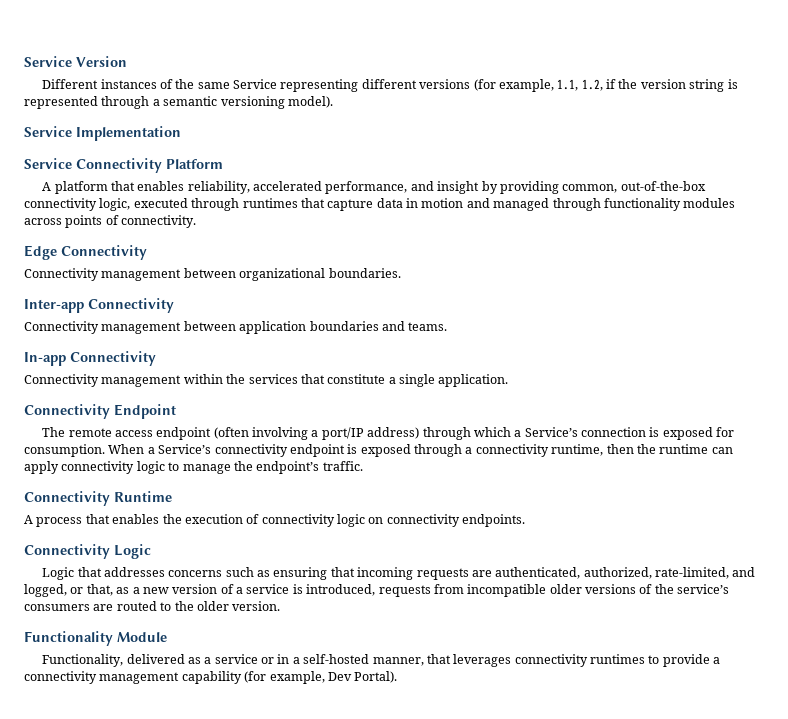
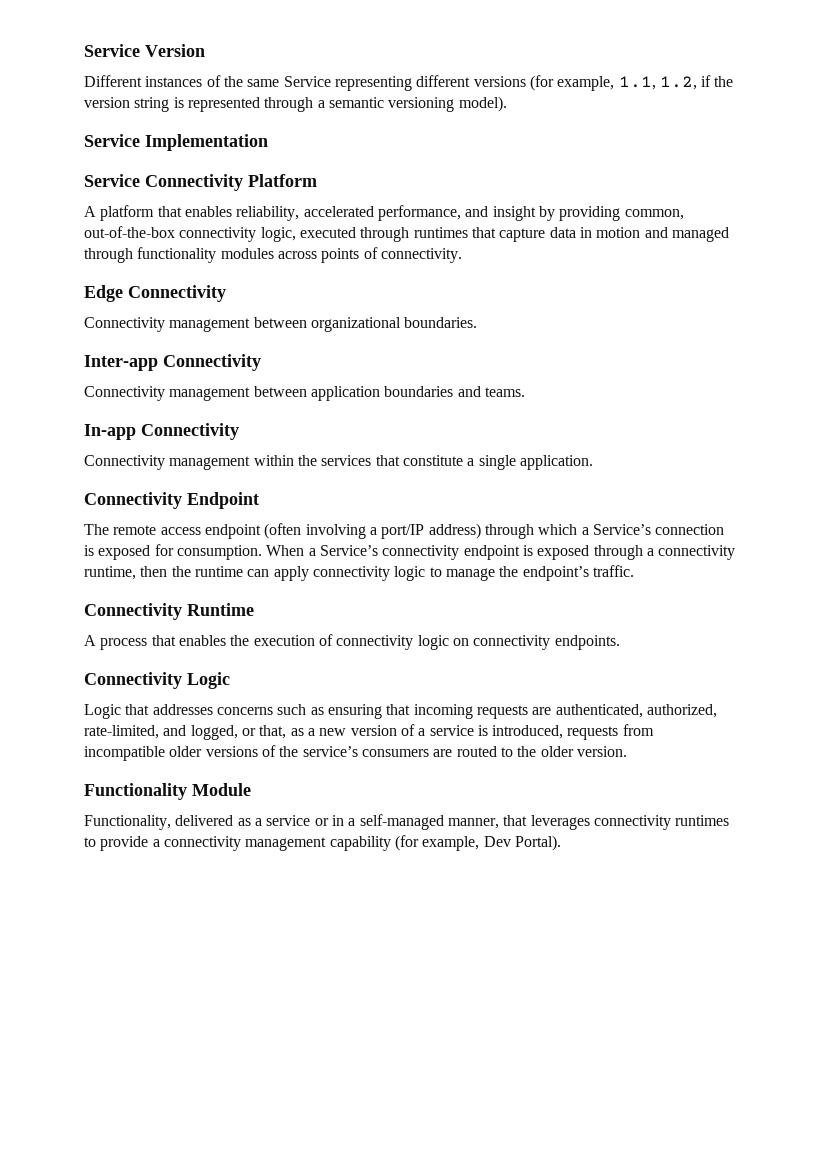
- Functionality, delivered as a service or in a self-hosted manner, that leverages connectivity runtimes to provide a connectivity management capability (for example, Dev Portal).
+ Functionality, delivered as a service or in a self-managed manner, that leverages connectivity runtimes to provide a connectivity management capability (for example, Dev Portal).

